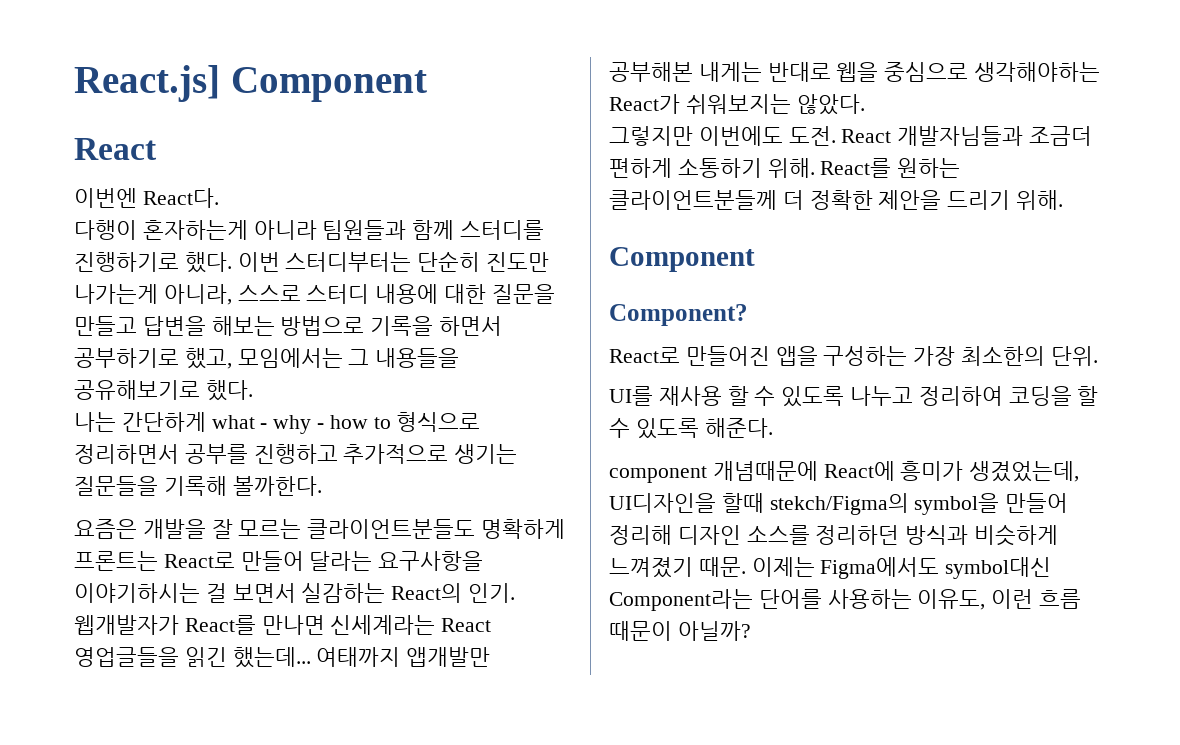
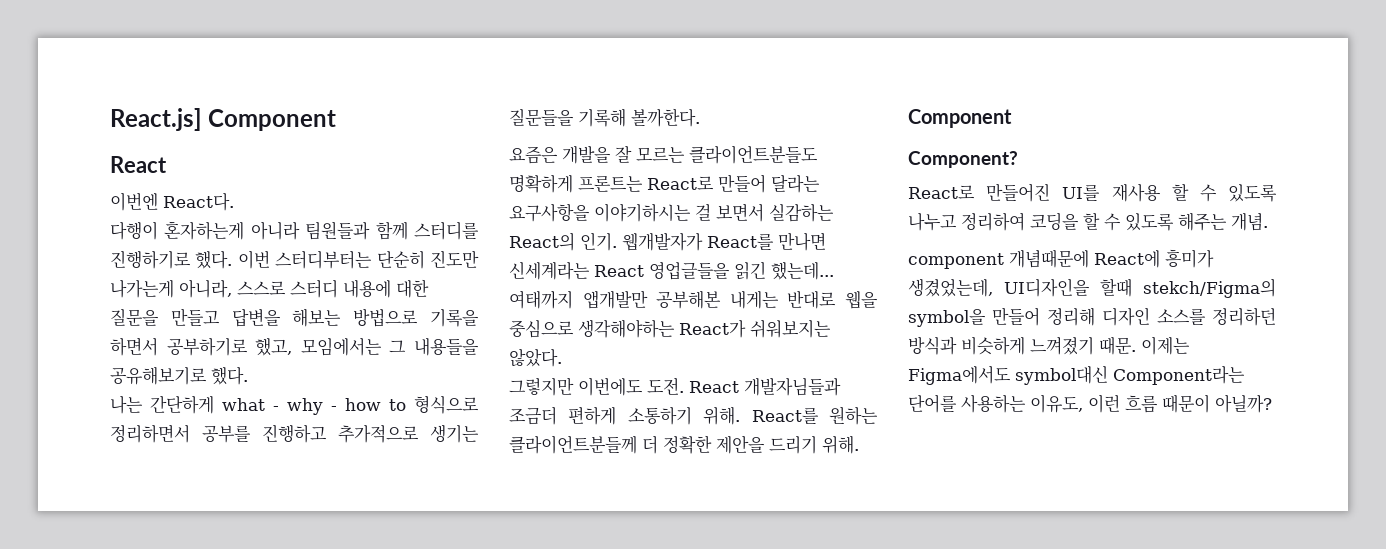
- React로 만들어진 앱을 구성하는 가장 최소한의 단위.
- UI를 재사용 할 수 있도록 나누고 정리하여 코딩을 할 수 있도록 해준다.
+ React로 만들어진 UI를 재사용 할 수 있도록 나누고 정리하여 코딩을 할 수 있도록 해주는 개념.

